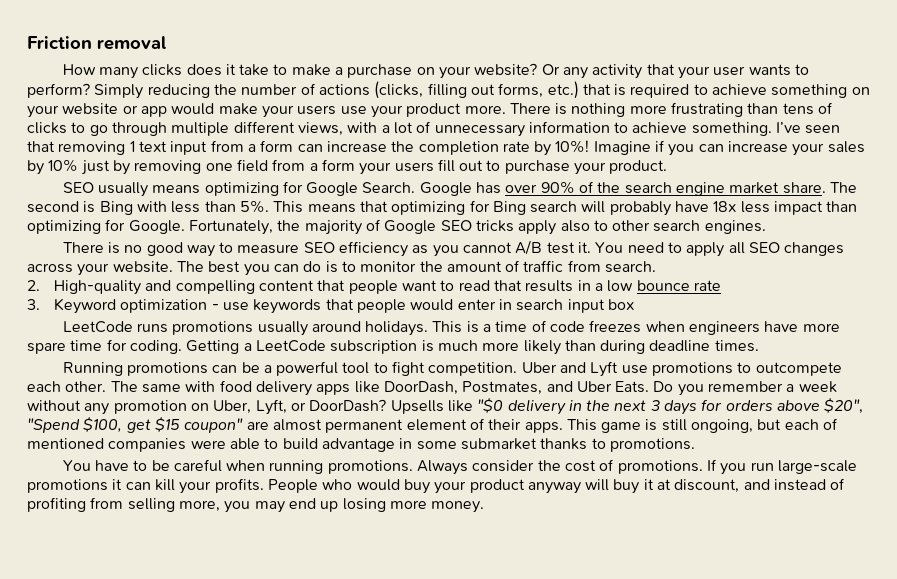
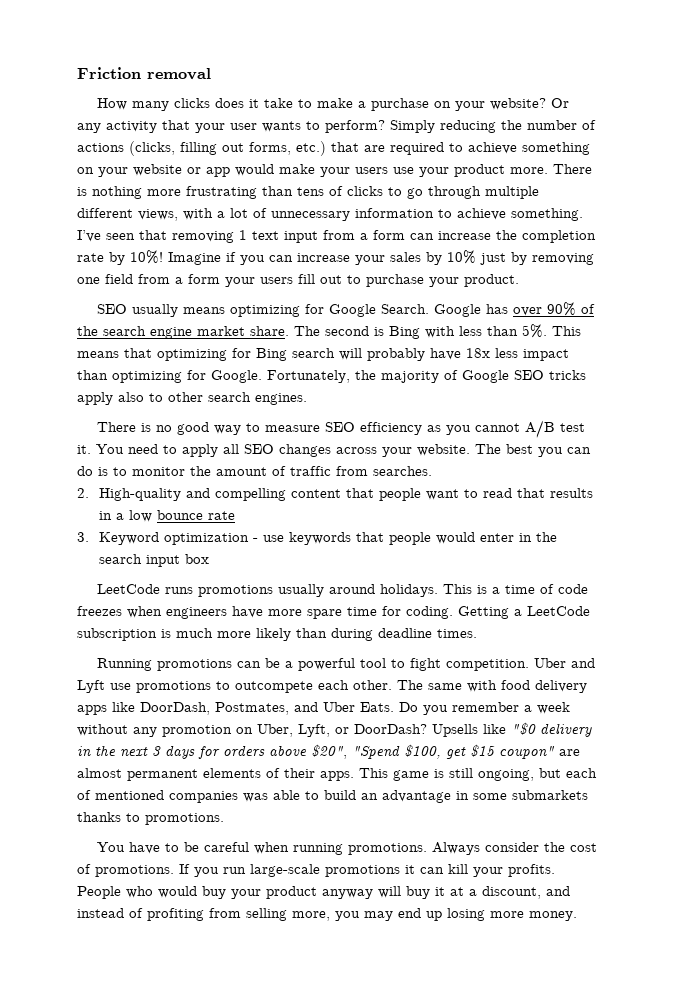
- Simply reducing the number of actions (clicks, filling out forms, etc.) that is required to achieve something on your website or app would make your users use your product more.
+ Simply reducing the number of actions (clicks, filling out forms, etc.) that are required to achieve something on your website or app would make your users use your product more.
- The best you can do is to monitor the amount of traffic from search.
+ The best you can do is to monitor the amount of traffic from searches.
- 3. Keyword optimization - use keywords that people would enter in search input box
+ 3. Keyword optimization - use keywords that people would enter in the search input box
- Upsells like "$0 delivery in the next 3 days for orders above $20", "Spend $100, get $15 coupon" are almost permanent element of their apps.
+ Upsells like "$0 delivery in the next 3 days for orders above $20", "Spend $100, get $15 coupon" are almost permanent elements of their apps.
- This game is still ongoing, but each of mentioned companies were able to build advantage in some submarket thanks to promotions.
+ This game is still ongoing, but each of mentioned companies was able to build an advantage in some submarkets thanks to promotions.
- People who would buy your product anyway will buy it at discount, and instead of profiting from selling more, you may end up losing more money.
+ People who would buy your product anyway will buy it at a discount, and instead of profiting from selling more, you may end up losing more money.

